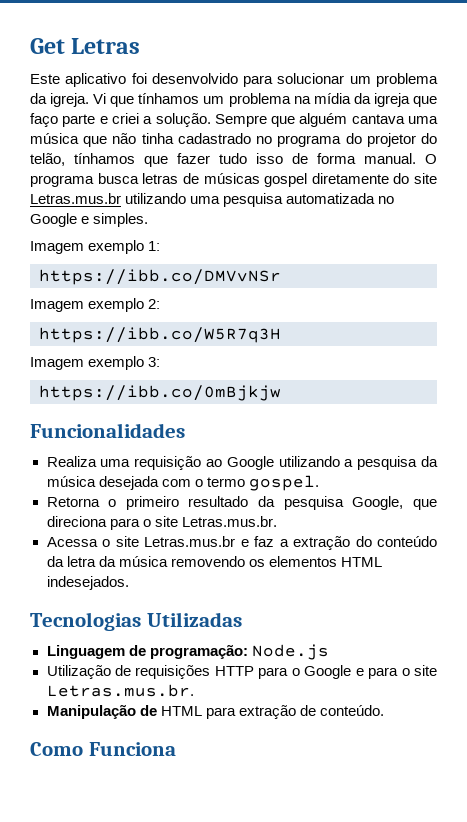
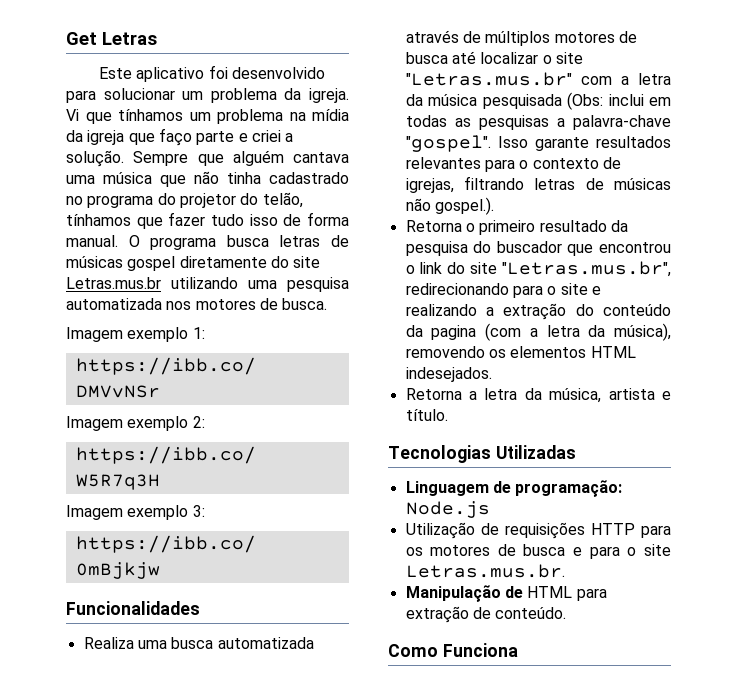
- O programa busca letras de músicas gospel diretamente do site Letras.mus.br utilizando uma pesquisa automatizada no Google e simples.
+ O programa busca letras de músicas gospel diretamente do site Letras.mus.br utilizando uma pesquisa automatizada nos motores de busca.
- Realiza uma requisição ao Google utilizando a pesquisa da música desejada com o termo gospel.
+ Realiza uma busca automatizada através de múltiplos motores de busca até localizar o site "Letras.mus.br" com a letra da música pesquisada (Obs: inclui em todas as pesquisas a palavra-chave "gospel". Isso garante resultados relevantes para o contexto de igrejas, filtrando letras de músicas não gospel.).
- Retorna o primeiro resultado da pesquisa Google, que direciona para o site Letras.mus.br.
- Acessa o site Letras.mus.br e faz a extração do conteúdo da letra da música removendo os elementos HTML indesejados.
+ Retorna o primeiro resultado da pesquisa do buscador que encontrou o link do site "Letras.mus.br", redirecionando para o site e realizando a extração do conteúdo da pagina (com a letra da música), removendo os elementos HTML indesejados.
+ Retorna a letra da música, artista e título.
- Utilização de requisições HTTP para o Google e para o site Letras.mus.br.
+ Utilização de requisições HTTP para os motores de busca e para o site Letras.mus.br.

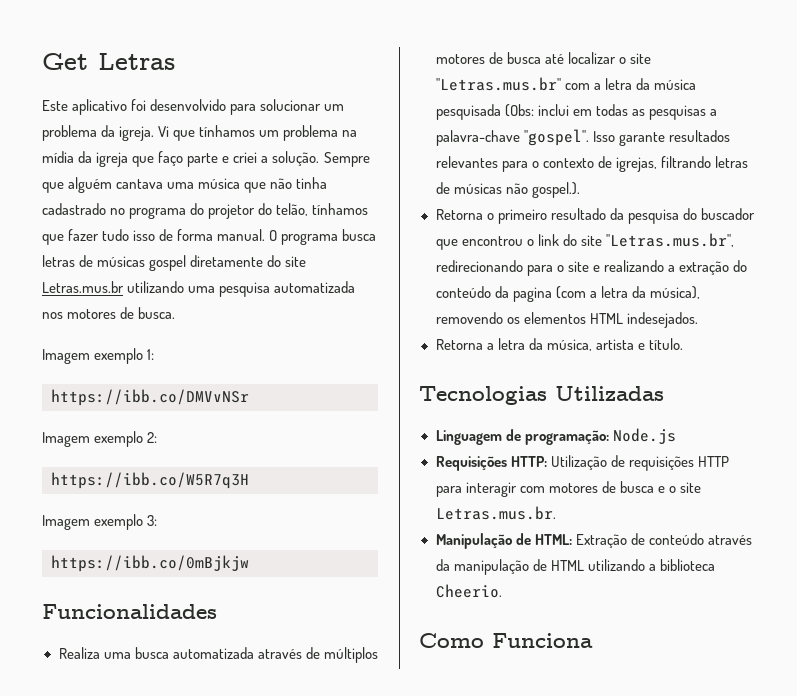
- Utilização de requisições HTTP para os motores de busca e para o site Letras.mus.br.
+ Requisições HTTP: Utilização de requisições HTTP para interagir com motores de busca e o site Letras.mus.br.
- Manipulação de HTML para extração de conteúdo.
+ Manipulação de HTML: Extração de conteúdo através da manipulação de HTML utilizando a biblioteca Cheerio.

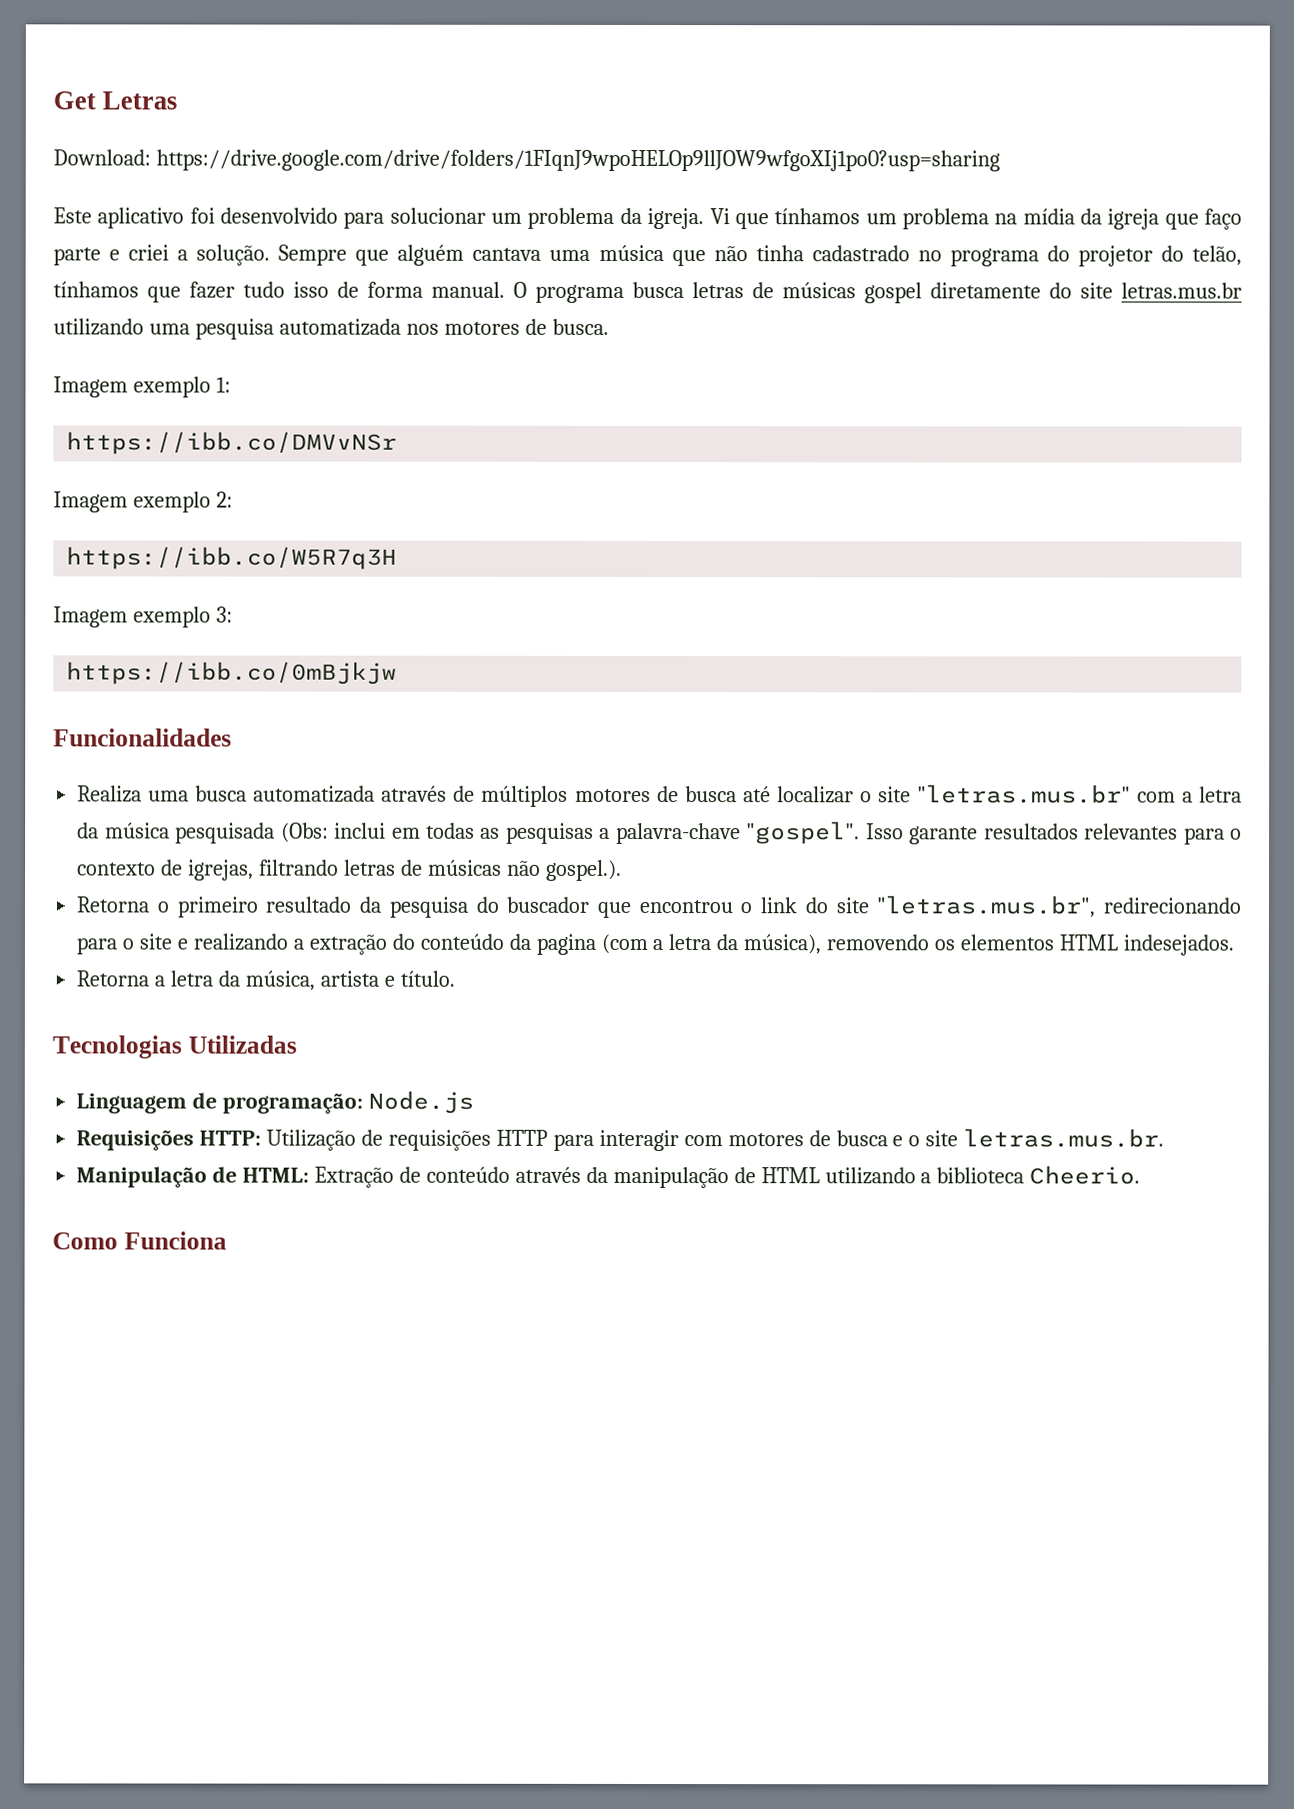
+ Download: https://drive.google.com/drive/folders/1FIqnJ9wpoHELOp9llJOW9wfgoXIj1po0?usp=sharing
- O programa busca letras de músicas gospel diretamente do site Letras.mus.br utilizando uma pesquisa automatizada nos motores de busca.
+ O programa busca letras de músicas gospel diretamente do site letras.mus.br utilizando uma pesquisa automatizada nos motores de busca.
- Realiza uma busca automatizada através de múltiplos motores de busca até localizar o site "Letras.mus.br" com a letra da música pesquisada (Obs: inclui em todas as pesquisas a palavra-chave "gospel".
+ Realiza uma busca automatizada através de múltiplos motores de busca até localizar o site "letras.mus.br" com a letra da música pesquisada (Obs: inclui em todas as pesquisas a palavra-chave "gospel".
- Retorna o primeiro resultado da pesquisa do buscador que encontrou o link do site "Letras.mus.br", redirecionando para o site e realizando a extração do conteúdo da pagina (com a letra da música), removendo os elementos HTML indesejados.
+ Retorna o primeiro resultado da pesquisa do buscador que encontrou o link do site "letras.mus.br", redirecionando para o site e realizando a extração do conteúdo da pagina (com a letra da música), removendo os elementos HTML indesejados.
- Requisições HTTP: Utilização de requisições HTTP para interagir com motores de busca e o site Letras.mus.br.
+ Requisições HTTP: Utilização de requisições HTTP para interagir com motores de busca e o site letras.mus.br.

